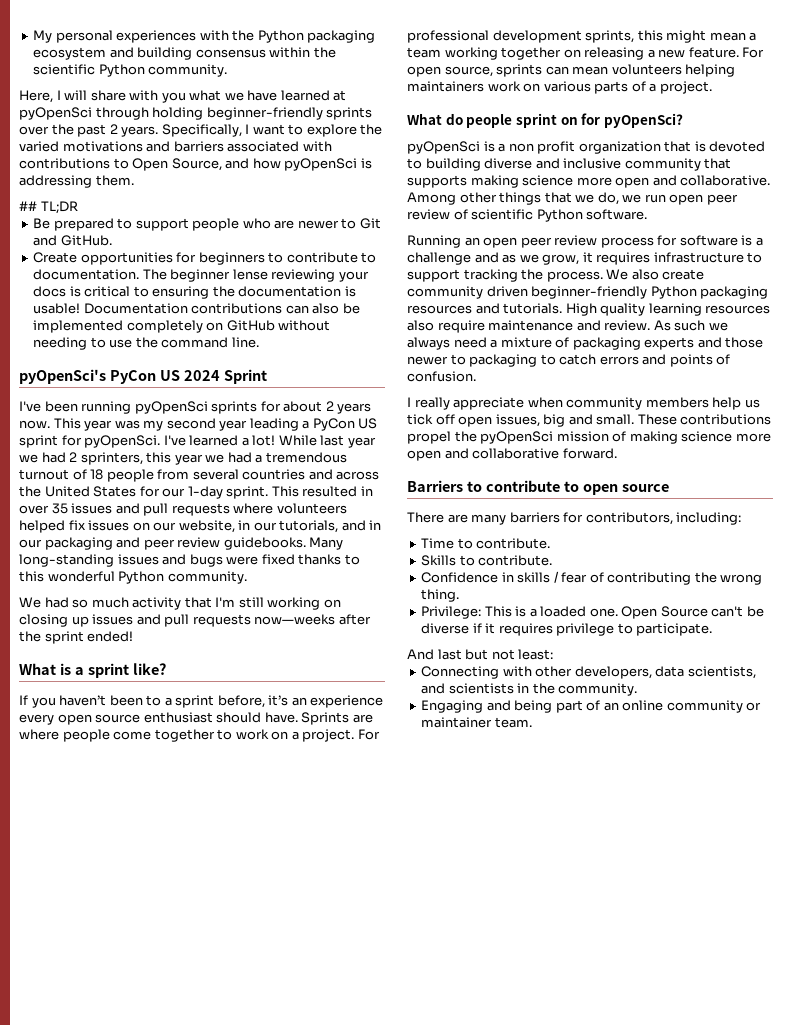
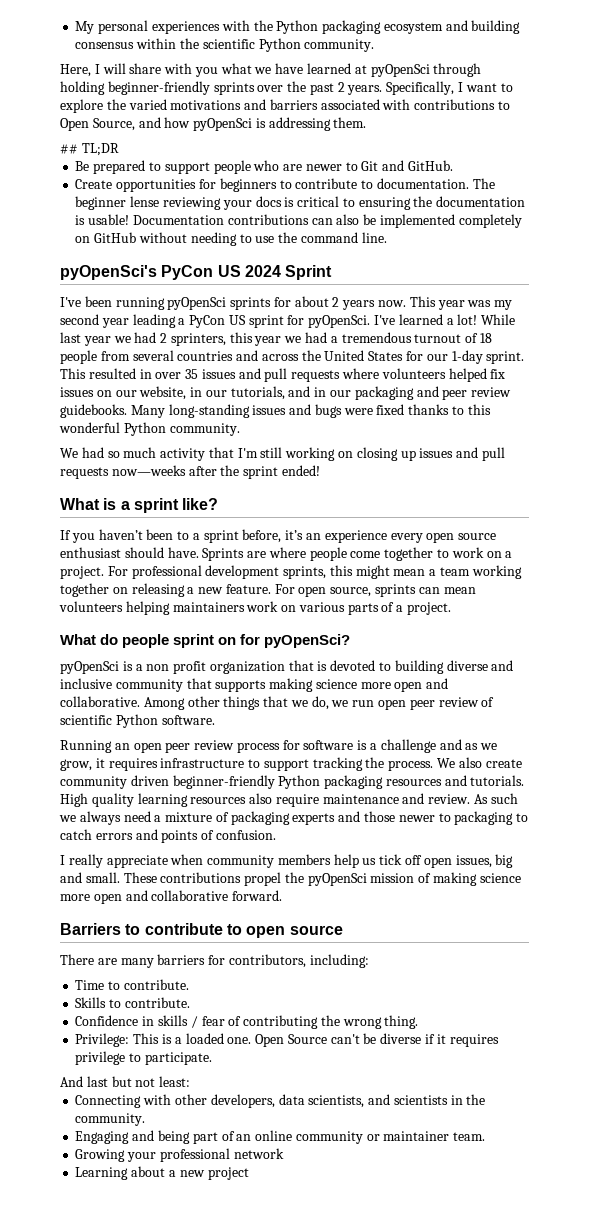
+ Growing your professional network
+ Learning about a new project

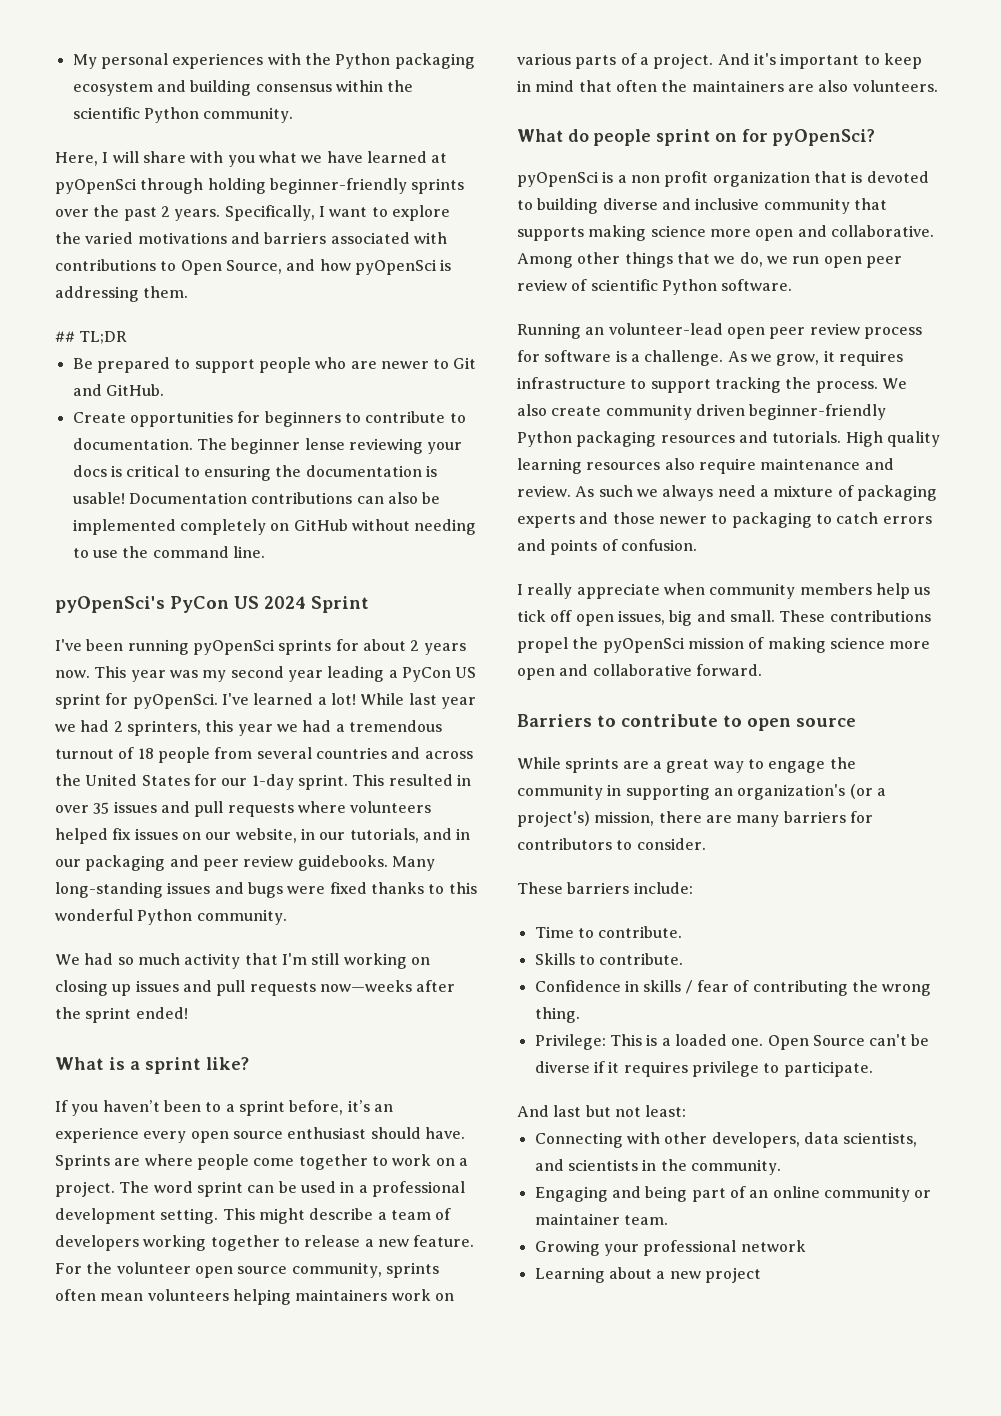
- For professional development sprints, this might mean a team working together on releasing a new feature. For open source, sprints can mean volunteers helping maintainers work on various parts of a project.
+ The word sprint can be used in a professional development setting. This might describe a team of developers working together to release a new feature. For the volunteer open source community, sprints often mean volunteers helping maintainers work on various parts of a project. And it's important to keep in mind that often the maintainers are also volunteers.
- Running an open peer review process for software is a challenge and as we grow, it requires infrastructure to support tracking the process.
+ Running an volunteer-lead open peer review process for software is a challenge. As we grow, it requires infrastructure to support tracking the process.
- There are many barriers for contributors, including:
+ While sprints are a great way to engage the community in supporting an organization's (or a project's) mission, there are many barriers for contributors to consider.
+ These barriers include:

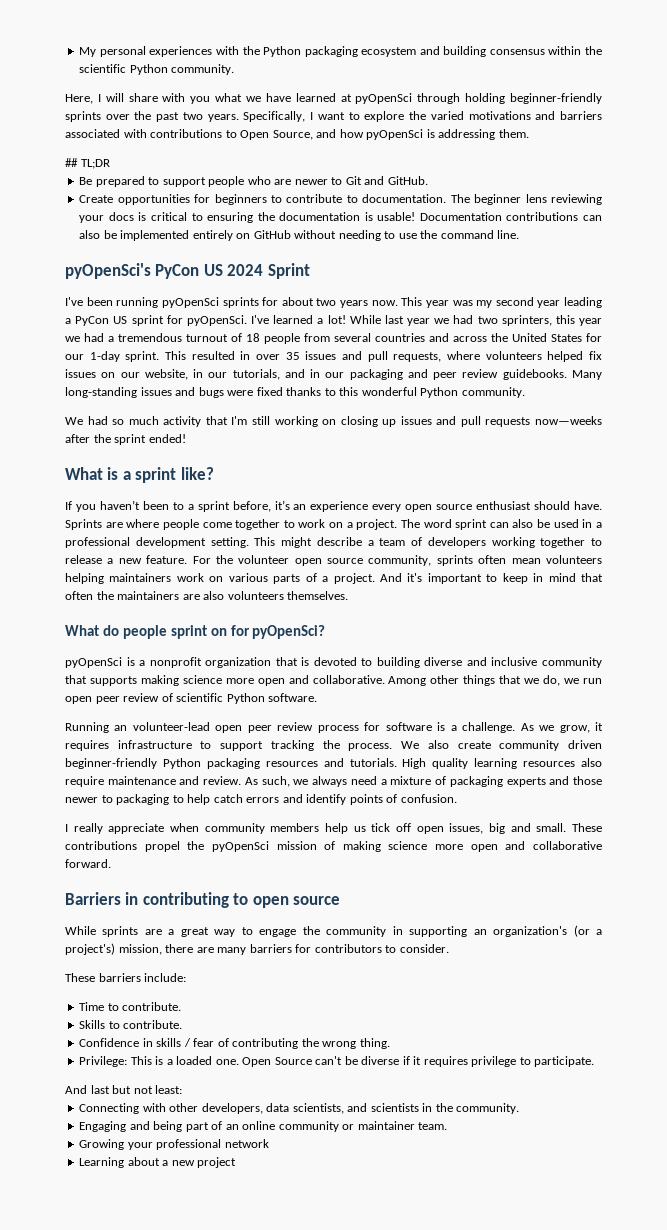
- Here, I will share with you what we have learned at pyOpenSci through holding beginner-friendly sprints over the past 2 years.
+ Here, I will share with you what we have learned at pyOpenSci through holding beginner-friendly sprints over the past two years.
- The beginner lense reviewing your docs is critical to ensuring the documentation is usable!
+ The beginner lens reviewing your docs is critical to ensuring the documentation is usable!
- Documentation contributions can also be implemented completely on GitHub without needing to use the command line.
+ Documentation contributions can also be implemented entirely on GitHub without needing to use the command line.
- I've been running pyOpenSci sprints for about 2 years now.
+ I've been running pyOpenSci sprints for about two years now.
- While last year we had 2 sprinters, this year we had a tremendous turnout of 18 people from several countries and across the United States for our 1-day sprint.
+ While last year we had two sprinters, this year we had a tremendous turnout of 18 people from several countries and across the United States for our 1-day sprint.
- This resulted in over 35 issues and pull requests where volunteers helped fix issues on our website, in our tutorials, and in our packaging and peer review guidebooks.
+ This resulted in over 35 issues and pull requests, where volunteers helped fix issues on our website, in our tutorials, and in our packaging and peer review guidebooks.
- The word sprint can be used in a professional development setting.
+ The word sprint can also be used in a professional development setting.
- And it's important to keep in mind that often the maintainers are also volunteers.
+ And it's important to keep in mind that often the maintainers are also volunteers themselves.
- pyOpenSci is a non profit organization that is devoted to building diverse and inclusive community that supports making science more open and collaborative.
+ pyOpenSci is a nonprofit organization that is devoted to building diverse and inclusive community that supports making science more open and collaborative.
- As such we always need a mixture of packaging experts and those newer to packaging to catch errors and points of confusion.
+ As such, we always need a mixture of packaging experts and those newer to packaging to help catch errors and identify points of confusion.
- Barriers to contribute to open source
+ Barriers in contributing to open source

